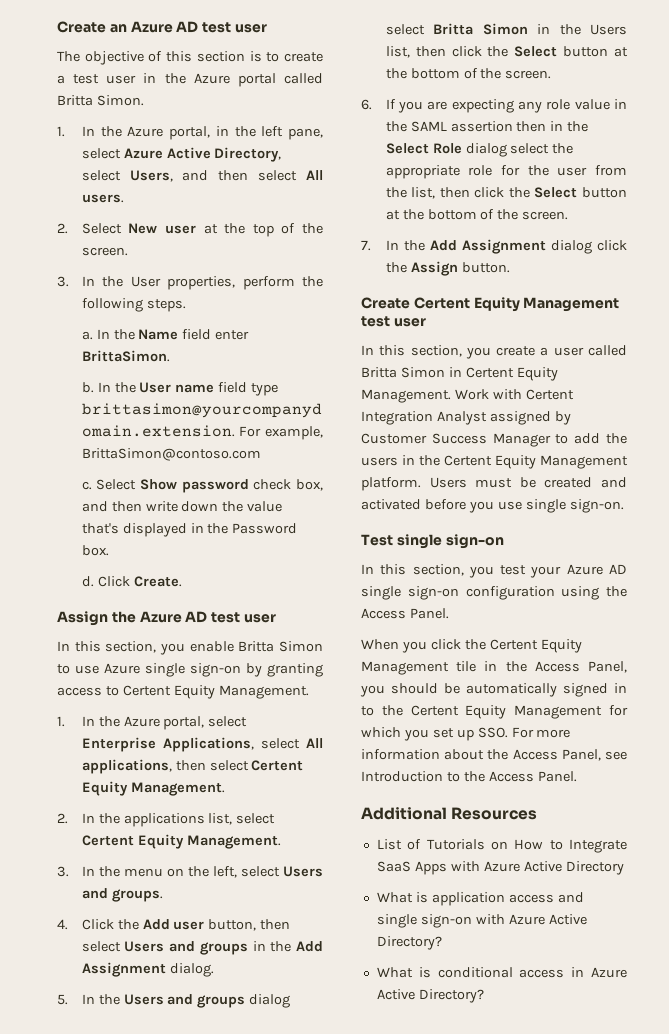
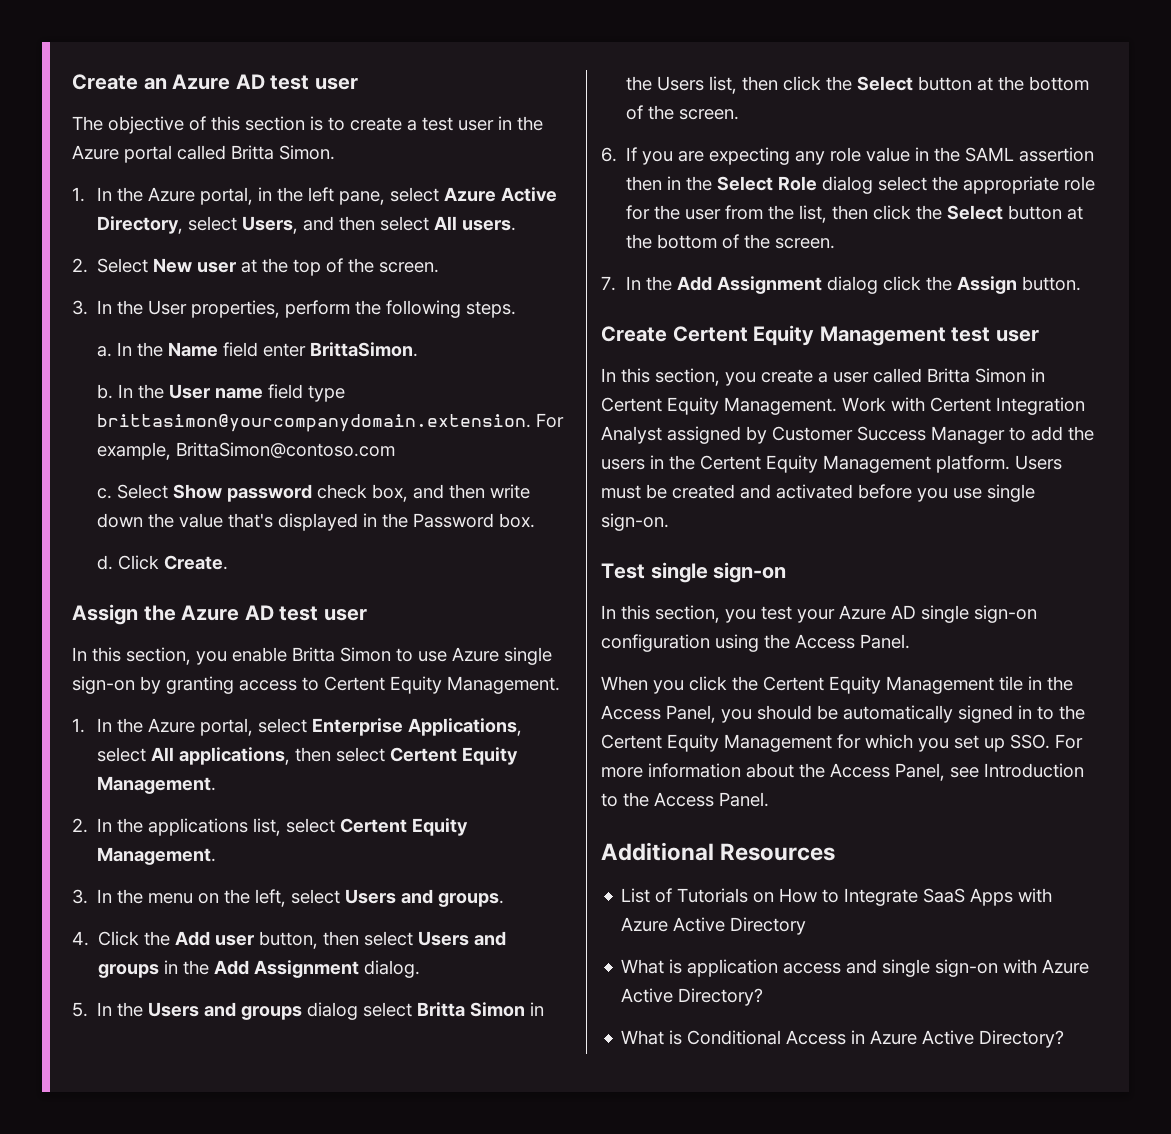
- What is conditional access in Azure Active Directory?
+ What is Conditional Access in Azure Active Directory?

